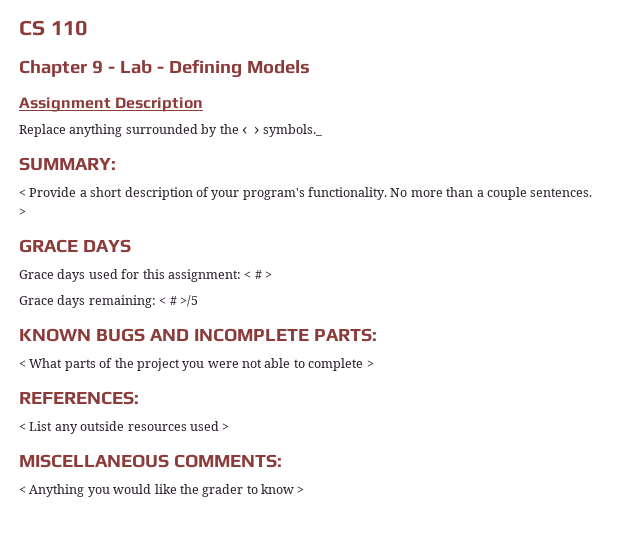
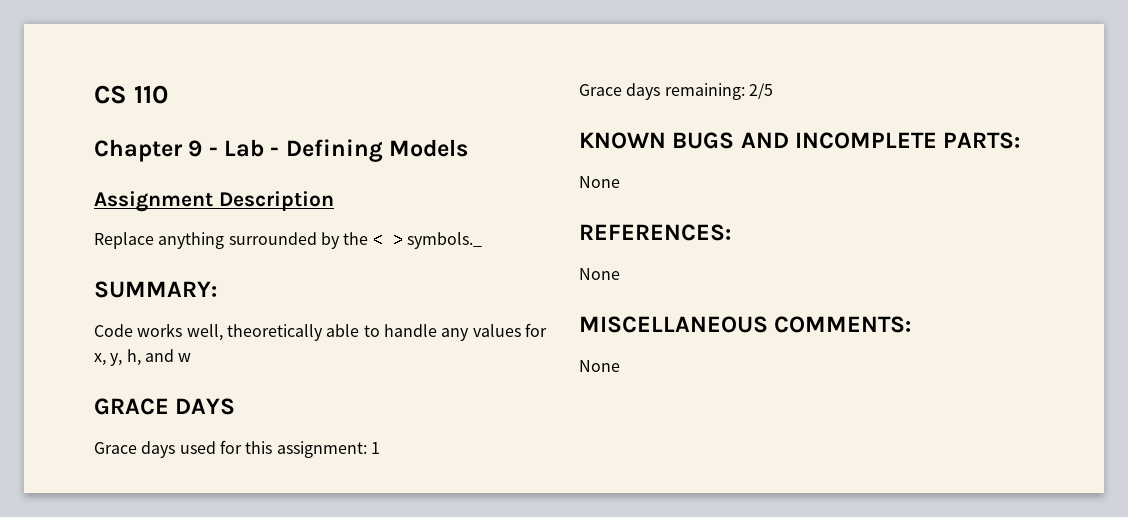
- < Provide a short description of your program's functionality. No more than a couple sentences. >
+ Code works well, theoretically able to handle any values for x, y, h, and w
- Grace days used for this assignment: < # >
+ Grace days used for this assignment: 1
- Grace days remaining: < # >/5
+ Grace days remaining: 2/5
  KNOWN BUGS AND INCOMPLETE PARTS:
- < What parts of the project you were not able to complete >
+ None
  REFERENCES:
- < List any outside resources used >
+ None
  MISCELLANEOUS COMMENTS:
- < Anything you would like the grader to know >
+ None

